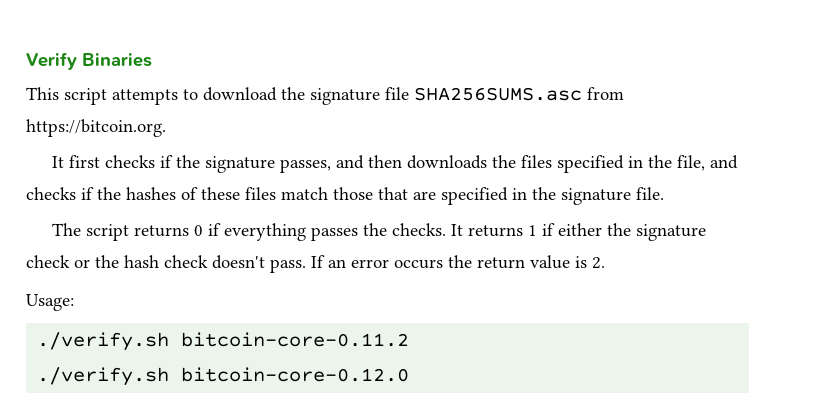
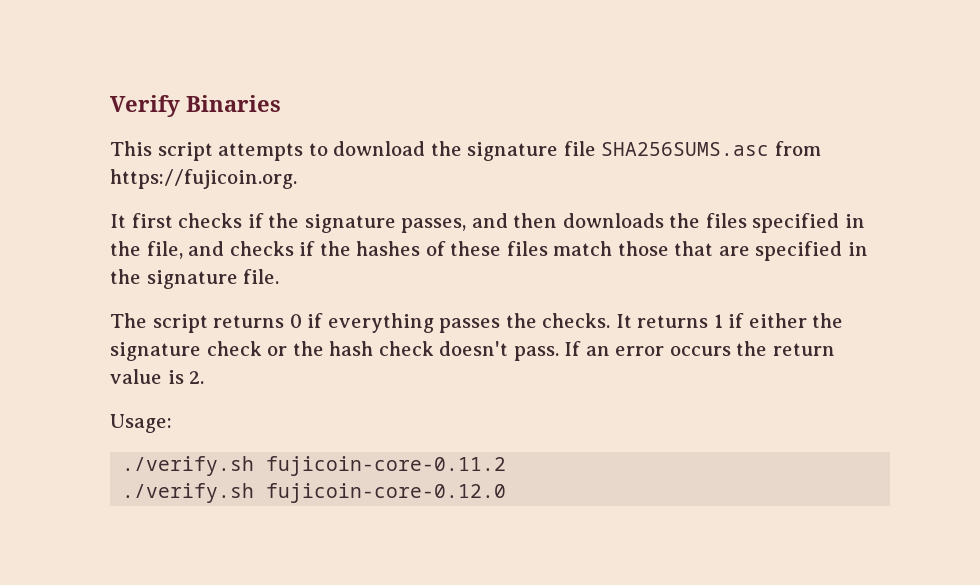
- This script attempts to download the signature file SHA256SUMS.asc from https://bitcoin.org.
+ This script attempts to download the signature file SHA256SUMS.asc from https://fujicoin.org.
- ./verify.sh bitcoin-core-0.11.2
- ./verify.sh bitcoin-core-0.12.0
+ ./verify.sh fujicoin-core-0.11.2
+ ./verify.sh fujicoin-core-0.12.0

